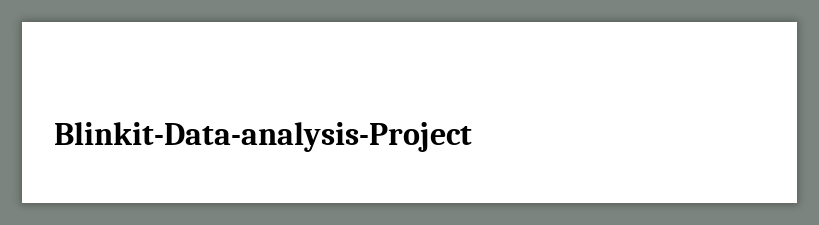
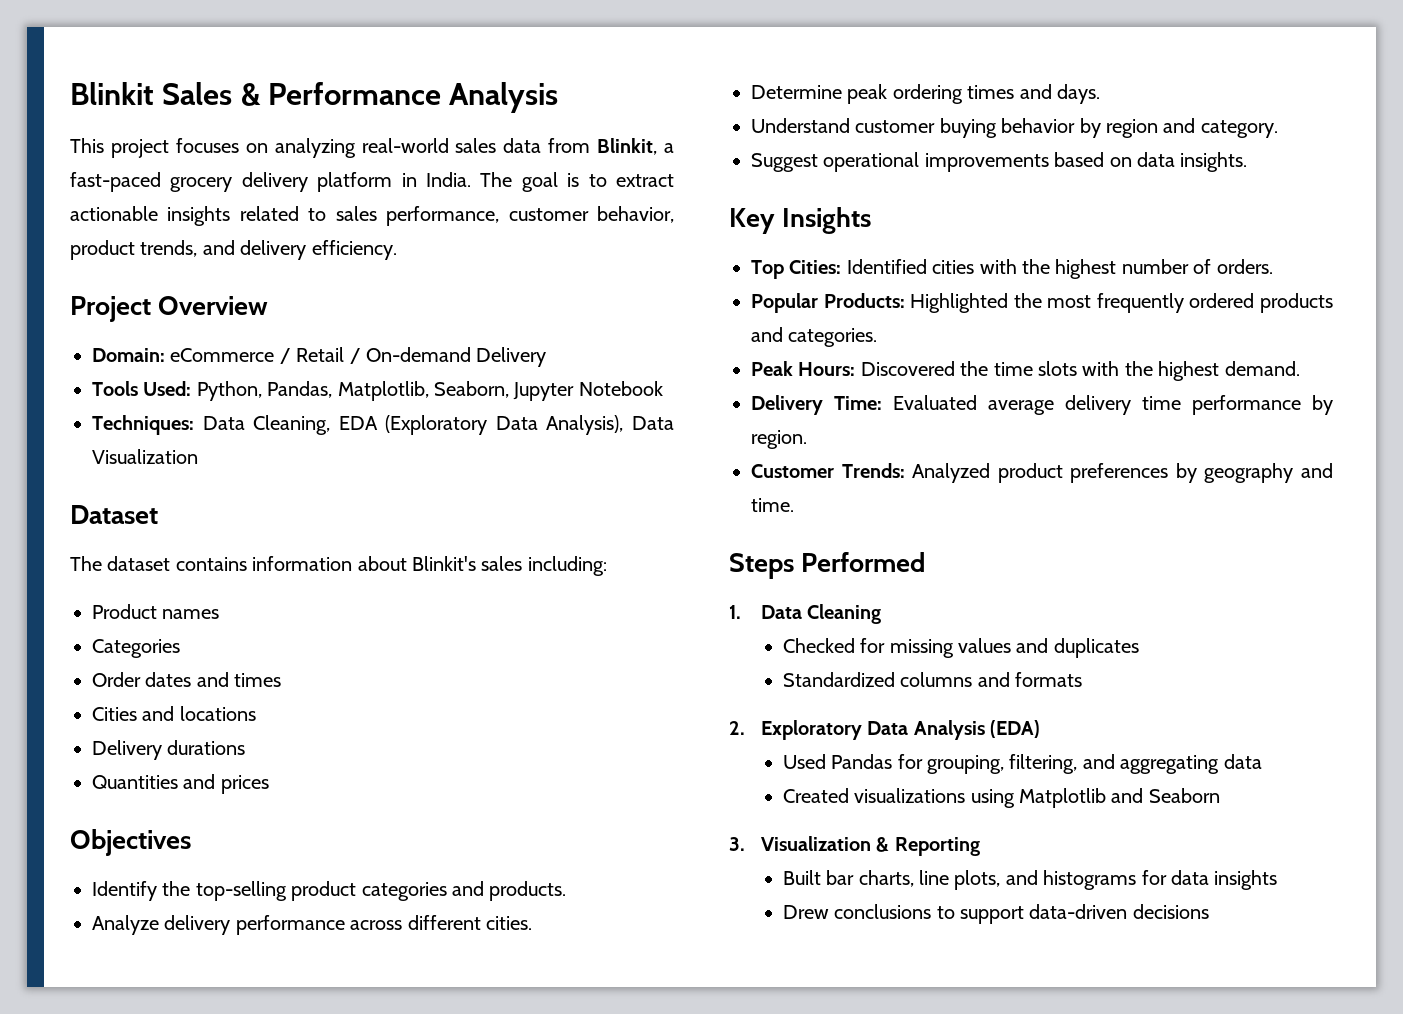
- Blinkit-Data-analysis-Project
+ Blinkit Sales & Performance Analysis
+ This project focuses on analyzing real-world sales data from Blinkit, a fast-paced grocery delivery platform in India. The goal is to extract actionable insights related to sales performance, customer behavior, product trends, and delivery efficiency.
+ Project Overview
+ Domain: eCommerce / Retail / On-demand Delivery
+ Tools Used: Python, Pandas, Matplotlib, Seaborn, Jupyter Notebook
+ Techniques: Data Cleaning, EDA (Exploratory Data Analysis), Data Visualization
+ Dataset
+ The dataset contains information about Blinkit's sales including:
+ Product names
+ Categories
+ Order dates and times
+ Cities and locations
+ Delivery durations
+ Quantities and prices
+ Objectives
+ Identify the top-selling product categories and products.
+ Analyze delivery performance across different cities.
+ Determine peak ordering times and days.
+ Understand customer buying behavior by region and category.
+ Suggest operational improvements based on data insights.
+ Key Insights
+ Top Cities: Identified cities with the highest number of orders.
+ Popular Products: Highlighted the most frequently ordered products and categories.
+ Peak Hours: Discovered the time slots with the highest demand.
+ Delivery Time: Evaluated average delivery time performance by region.
+ Customer Trends: Analyzed product preferences by geography and time.
+ Steps Performed
+ 1. Data Cleaning
+ Checked for missing values and duplicates
+ Standardized columns and formats
+ 2. Exploratory Data Analysis (EDA)
+ Used Pandas for grouping, filtering, and aggregating data
+ Created visualizations using Matplotlib and Seaborn
+ 3. Visualization & Reporting
+ Built bar charts, line plots, and histograms for data insights
+ Drew conclusions to support data-driven decisions

